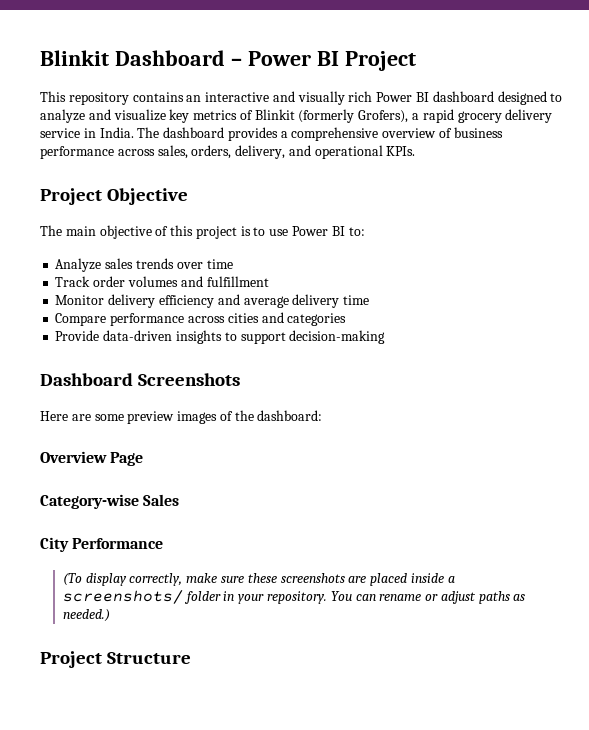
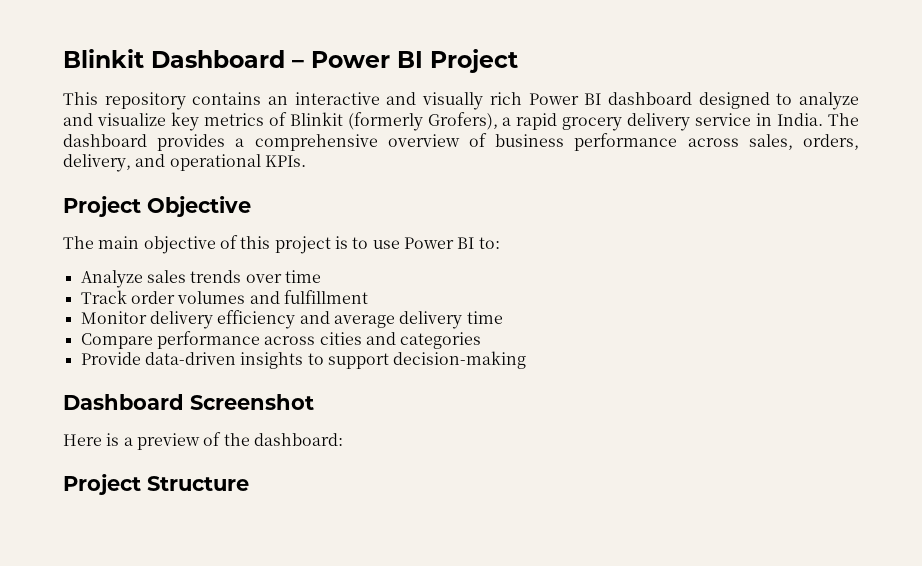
- Dashboard Screenshots
+ Dashboard Screenshot
- Here are some preview images of the dashboard:
+ Here is a preview of the dashboard:
- Overview Page
- Category-wise Sales
- City Performance
- (To display correctly, make sure these screenshots are placed inside a screenshots/ folder in your repository. You can rename or adjust paths as needed.)

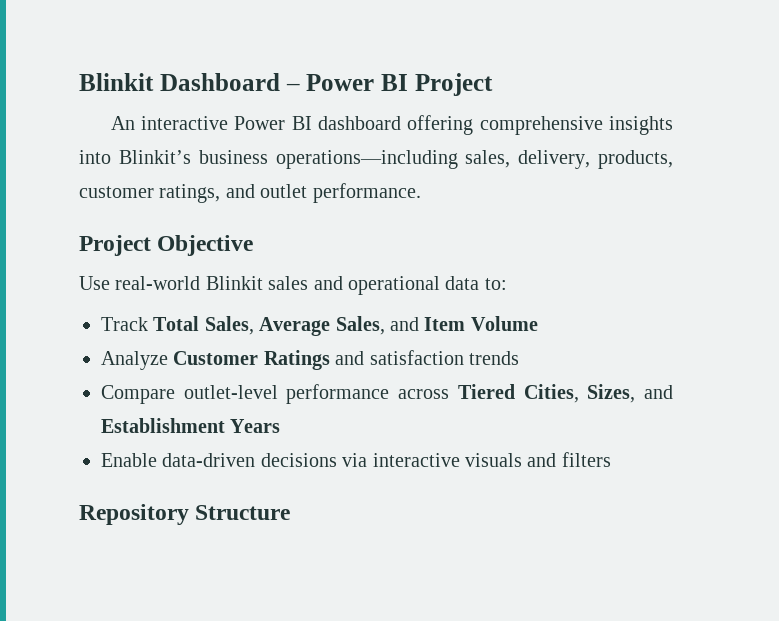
- This repository contains an interactive and visually rich Power BI dashboard designed to analyze and visualize key metrics of Blinkit (formerly Grofers), a rapid grocery delivery service in India. The dashboard provides a comprehensive overview of business performance across sales, orders, delivery, and operational KPIs.
+ An interactive Power BI dashboard offering comprehensive insights into Blinkit’s business operations—including sales, delivery, products, customer ratings, and outlet performance.
  Project Objective
- The main objective of this project is to use Power BI to:
- Analyze sales trends over time
- Track order volumes and fulfillment
- Monitor delivery efficiency and average delivery time
+ Use real-world Blinkit sales and operational data to:
+ Track Total Sales, Average Sales, and Item Volume
+ Analyze Customer Ratings and satisfaction trends
- Compare performance across cities and categories
- Provide data-driven insights to support decision-making
- Dashboard Screenshot
- Here is a preview of the dashboard:
- Project Structure
+ Compare outlet-level performance across Tiered Cities, Sizes, and Establishment Years
+ Enable data-driven decisions via interactive visuals and filters
+ Repository Structure

